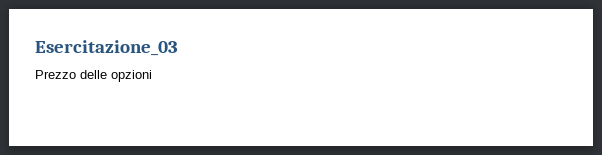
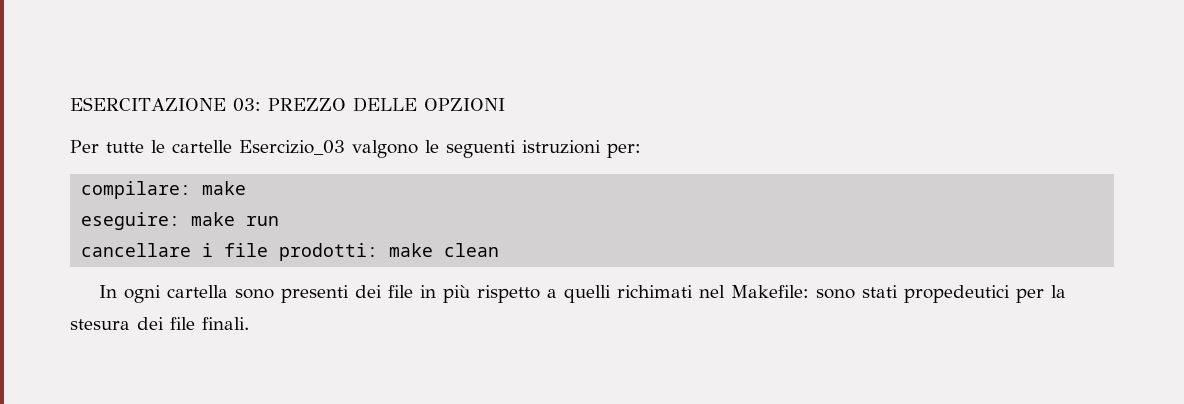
- Esercitazione_03
- Prezzo delle opzioni
+ ESERCITAZIONE 03: PREZZO DELLE OPZIONI
+ Per tutte le cartelle Esercizio_03 valgono le seguenti istruzioni per:
+ compilare: make
+ eseguire: make run
+ cancellare i file prodotti: make clean
+ In ogni cartella sono presenti dei file in più rispetto a quelli richimati nel Makefile: sono stati propedeutici per la stesura dei file finali.

